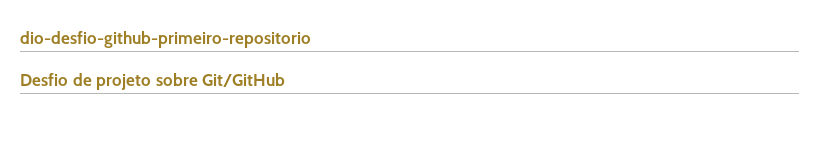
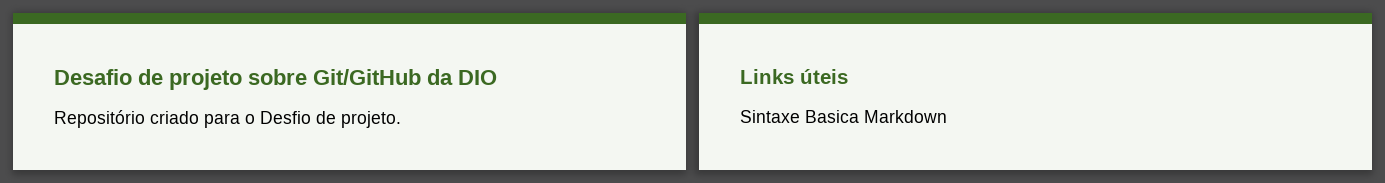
- dio-desfio-github-primeiro-repositorio
- Desfio de projeto sobre Git/GitHub
+ Desafio de projeto sobre Git/GitHub da DIO
+ Repositório criado para o Desfio de projeto.
+ Links úteis
+ Sintaxe Basica Markdown

